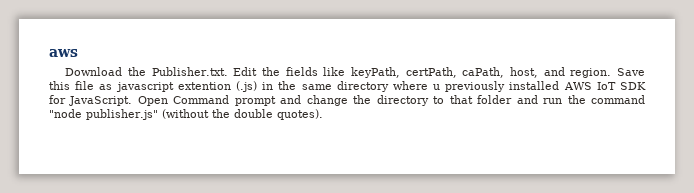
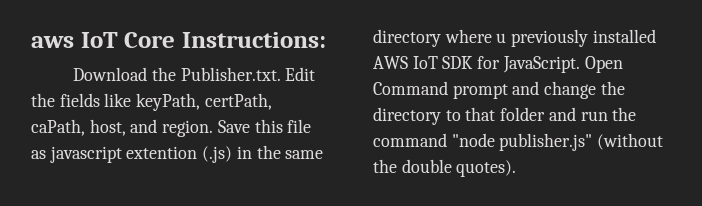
- aws
+ aws IoT Core Instructions:

